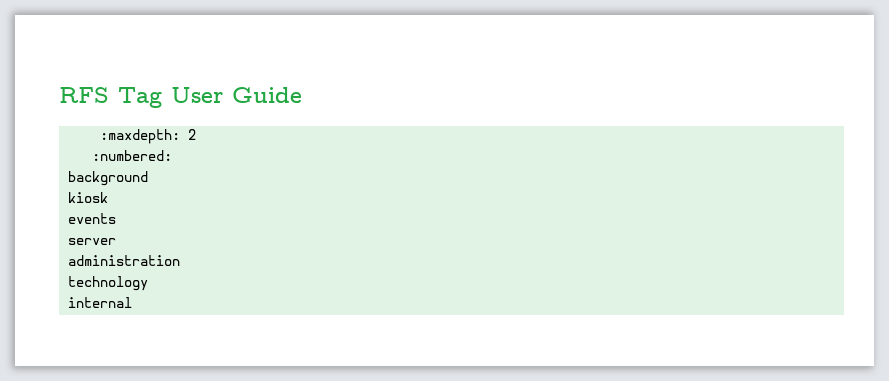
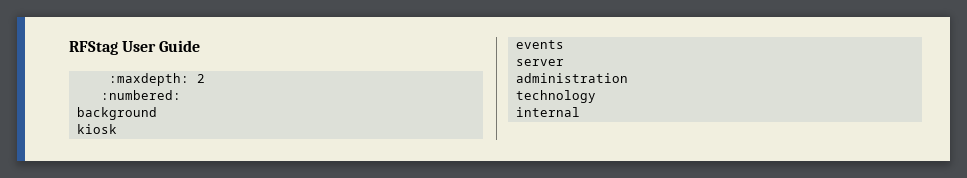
- RFS Tag User Guide
+ RFStag User Guide

